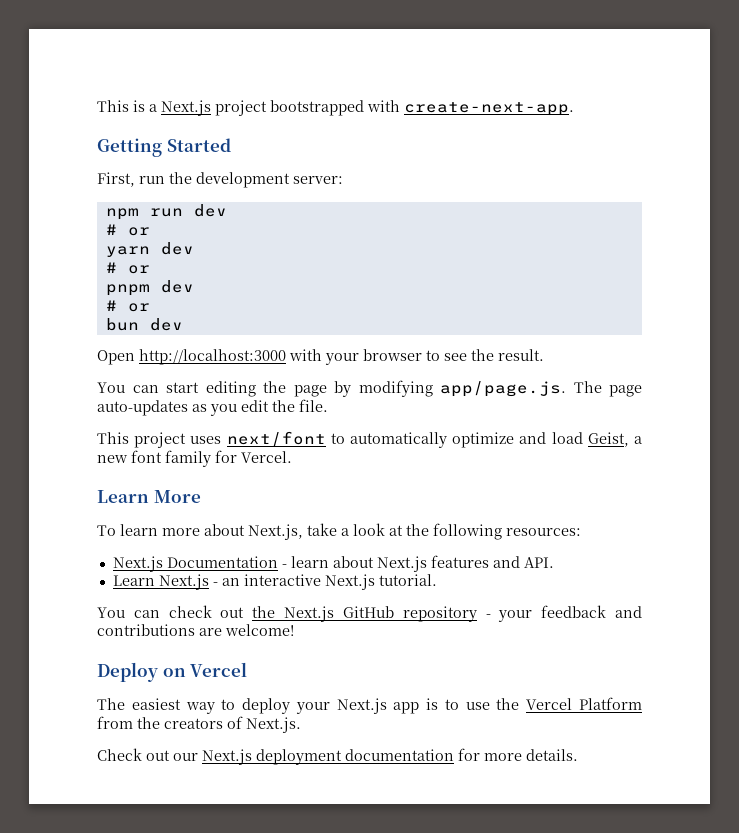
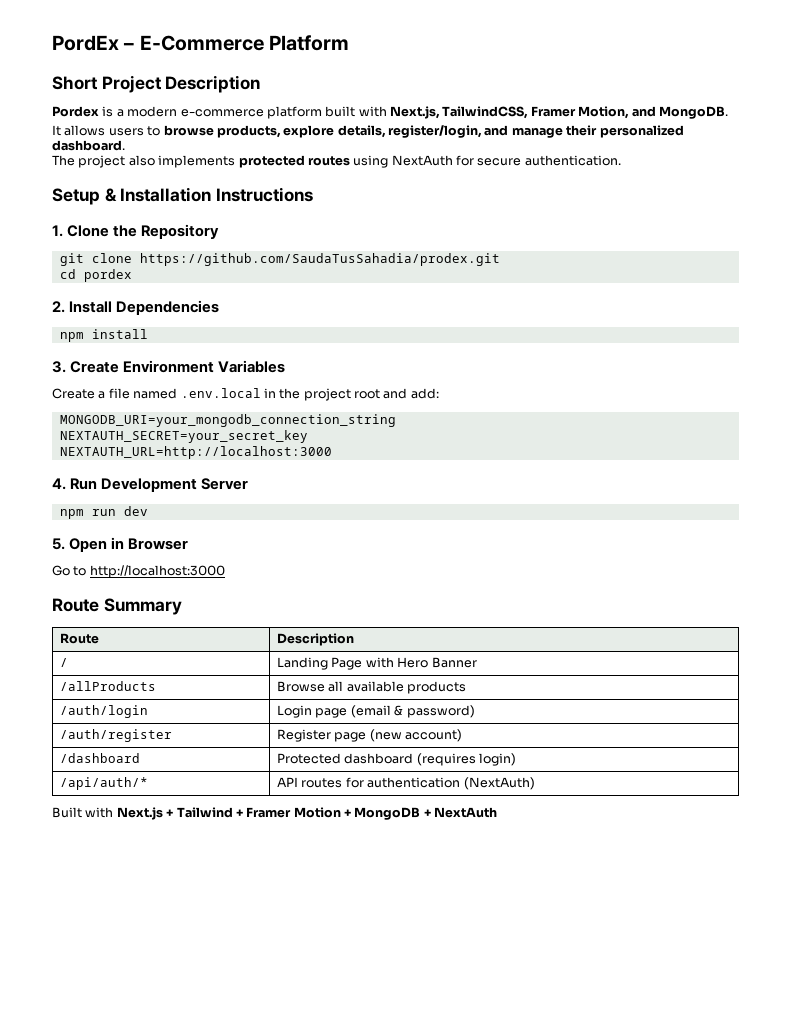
- This is a Next.js project bootstrapped with create-next-app.
- Getting Started
- First, run the development server:
+ PordEx – E-Commerce Platform
+ Short Project Description
+ Pordex is a modern e-commerce platform built with Next.js, TailwindCSS, Framer Motion, and MongoDB.
+ It allows users to browse products, explore details, register/login, and manage their personalized dashboard.
+ The project also implements protected routes using NextAuth for secure authentication.
+ Setup & Installation Instructions
+ 1. Clone the Repository
+ git clone https://github.com/SaudaTusSahadia/prodex.git
+ cd pordex
+ 2. Install Dependencies
+ npm install
+ 3. Create Environment Variables
+ Create a file named .env.local in the project root and add:
+ MONGODB_URI=your_mongodb_connection_string
+ NEXTAUTH_SECRET=your_secret_key
+ NEXTAUTH_URL=http://localhost:3000
+ 4. Run Development Server
  npm run dev
- # or
- yarn dev
- # or
- pnpm dev
- # or
- bun dev
- Open http://localhost:3000 with your browser to see the result.
- You can start editing the page by modifying app/page.js. The page auto-updates as you edit the file.
- This project uses next/font to automatically optimize and load Geist, a new font family for Vercel.
- Learn More
- To learn more about Next.js, take a look at the following resources:
- Next.js Documentation - learn about Next.js features and API.
- Learn Next.js - an interactive Next.js tutorial.
- You can check out the Next.js GitHub repository - your feedback and contributions are welcome!
- Deploy on Vercel
- The easiest way to deploy your Next.js app is to use the Vercel Platform from the creators of Next.js.
- Check out our Next.js deployment documentation for more details.
+ 5. Open in Browser
+ Go to http://localhost:3000
+ Route Summary
+ Route | Description
+ / | Landing Page with Hero Banner
+ /allProducts | Browse all available products
+ /auth/login | Login page (email & password)
+ /auth/register | Register page (new account)
+ /dashboard | Protected dashboard (requires login)
+ /api/auth/* | API routes for authentication (NextAuth)
+ Built with Next.js + Tailwind + Framer Motion + MongoDB + NextAuth

